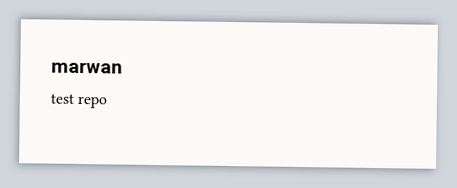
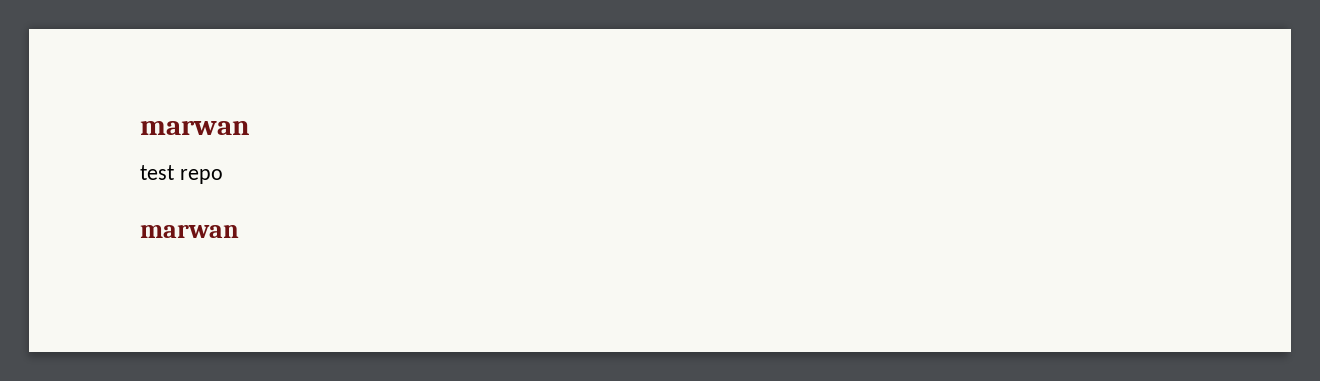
  test repo
+ marwan

